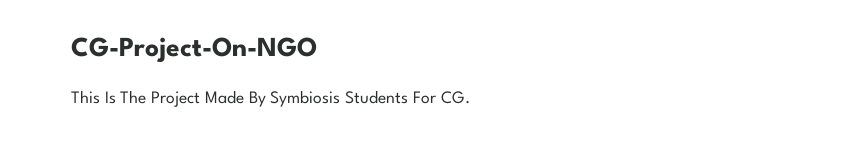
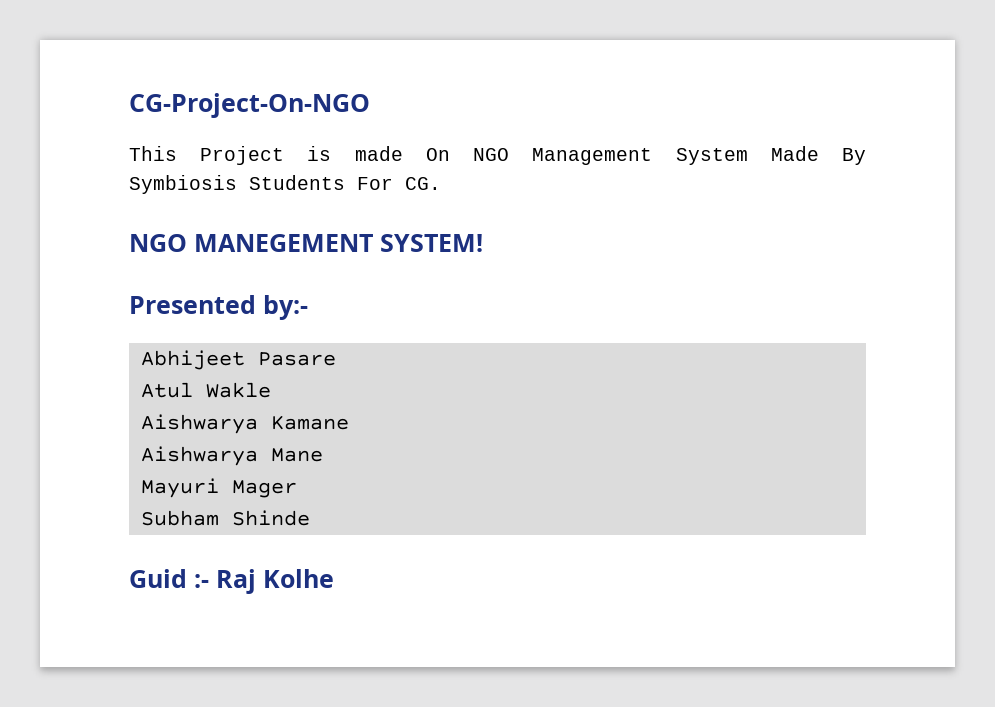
- This Is The Project Made By Symbiosis Students For CG.
+ This Project is made On NGO Management System Made By Symbiosis Students For CG.
+ NGO MANEGEMENT SYSTEM!
+ Presented by:-
+ Abhijeet Pasare
+ Atul Wakle
+ Aishwarya Kamane
+ Aishwarya Mane
+ Mayuri Mager
+ Subham Shinde
+ Guid :- Raj Kolhe

